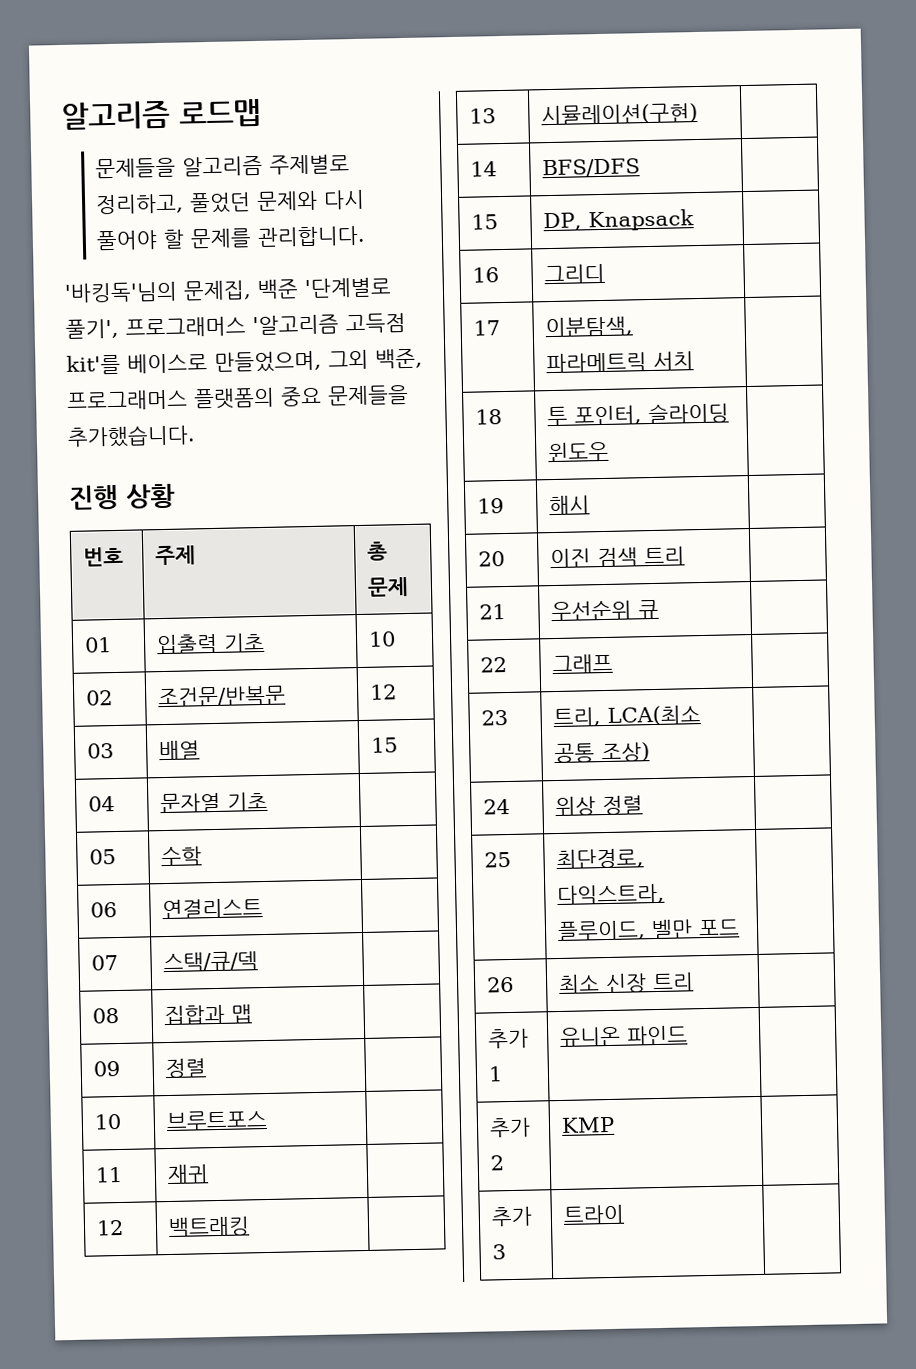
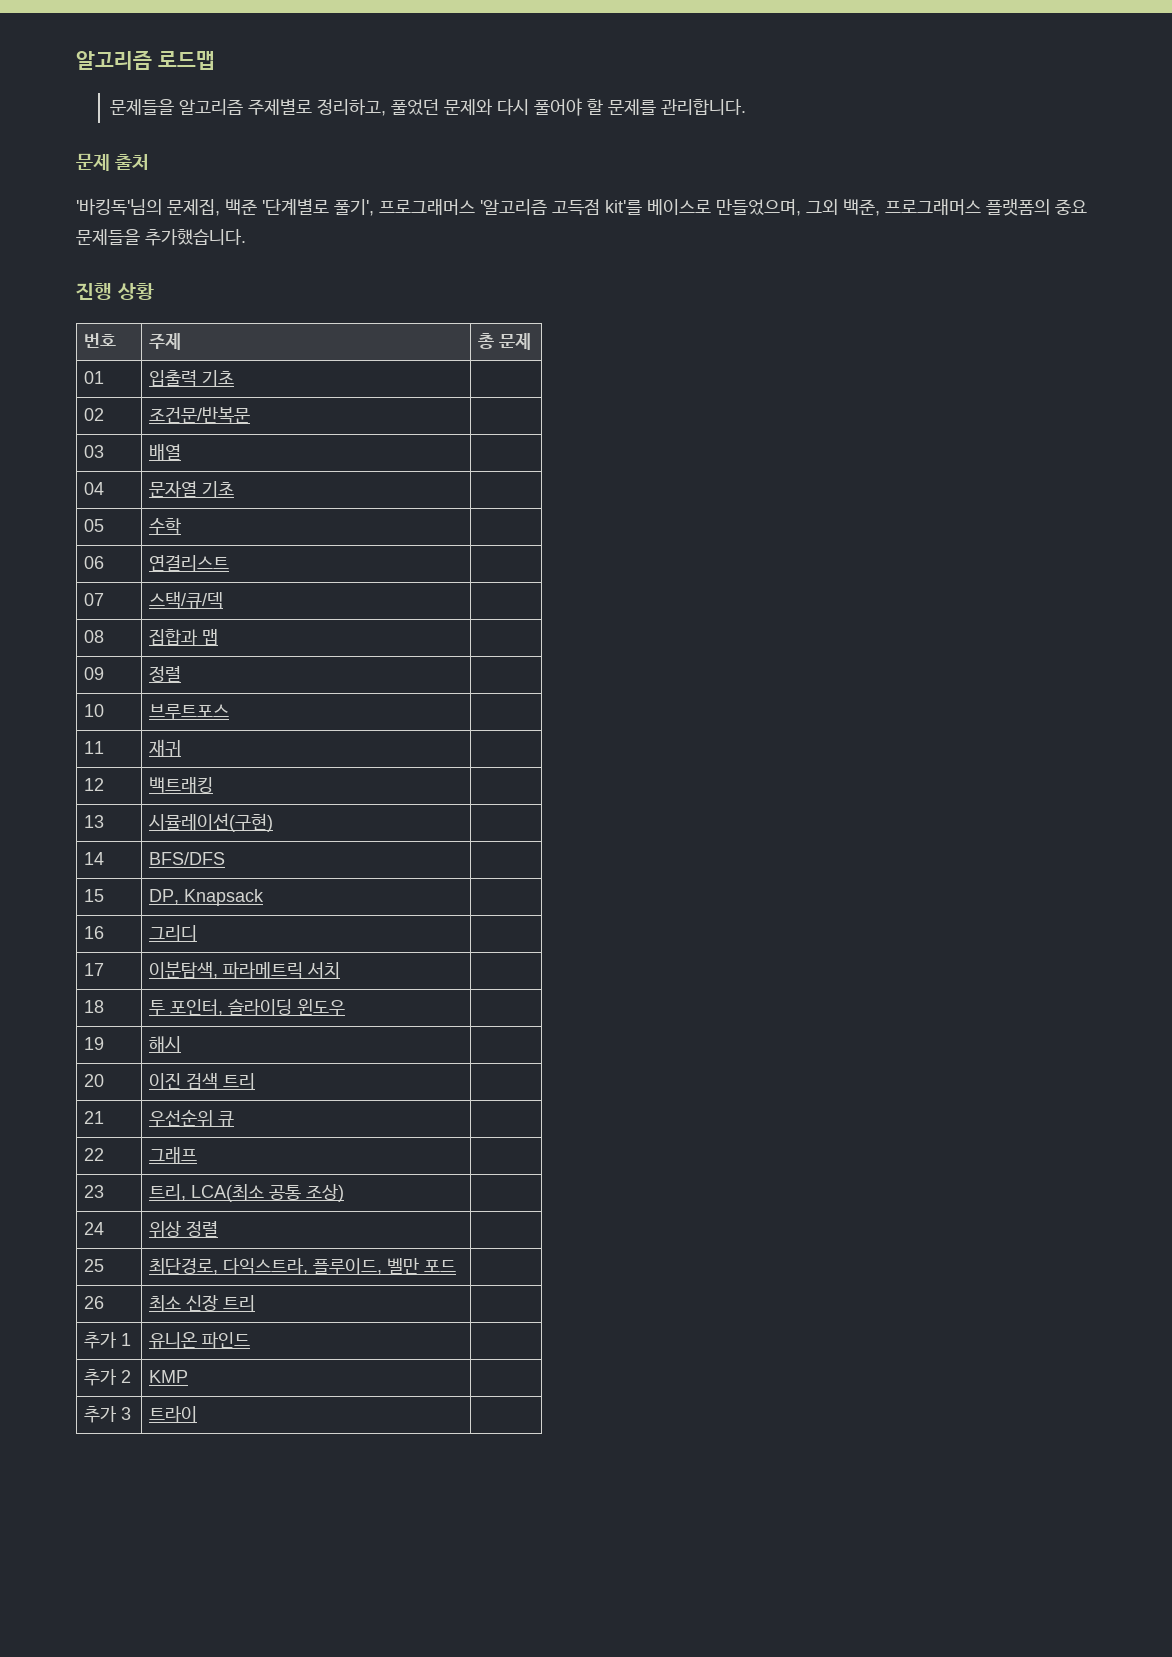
+ 문제 출처
- 01 | 입출력 기초 | 10
+ 01 | 입출력 기초 |
- 02 | 조건문/반복문 | 12
+ 02 | 조건문/반복문 |
- 03 | 배열 | 15
+ 03 | 배열 |

